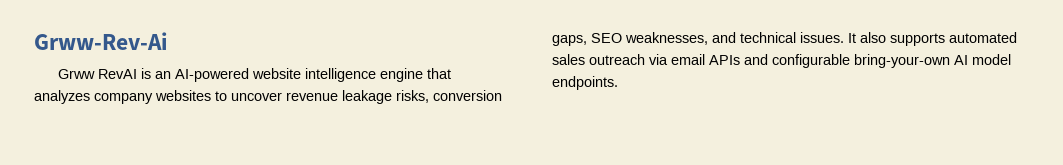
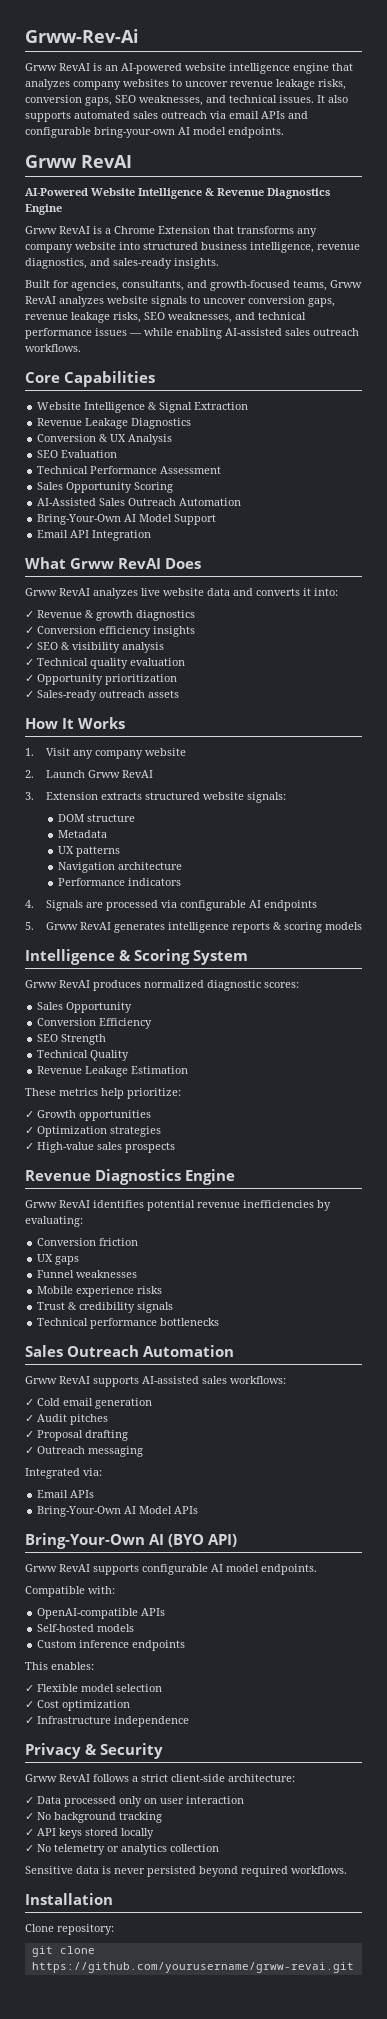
  It also supports automated sales outreach via email APIs and configurable bring-your-own AI model endpoints.
+ Grww RevAI
+ AI-Powered Website Intelligence & Revenue Diagnostics Engine
+ Grww RevAI is a Chrome Extension that transforms any company website into structured business intelligence, revenue diagnostics, and sales-ready insights.
+ Built for agencies, consultants, and growth-focused teams, Grww RevAI analyzes website signals to uncover conversion gaps, revenue leakage risks, SEO weaknesses, and technical performance issues — while enabling AI-assisted sales outreach workflows.
+ Core Capabilities
+ Website Intelligence & Signal Extraction
+ Revenue Leakage Diagnostics
+ Conversion & UX Analysis
+ SEO Evaluation
+ Technical Performance Assessment
+ Sales Opportunity Scoring
+ AI-Assisted Sales Outreach Automation
+ Bring-Your-Own AI Model Support
+ Email API Integration
+ What Grww RevAI Does
+ Grww RevAI analyzes live website data and converts it into:
+ ✓ Revenue & growth diagnostics
+ ✓ Conversion efficiency insights
+ ✓ SEO & visibility analysis
+ ✓ Technical quality evaluation
+ ✓ Opportunity prioritization
+ ✓ Sales-ready outreach assets
+ How It Works
+ 1. Visit any company website
+ 2. Launch Grww RevAI
+ 3. Extension extracts structured website signals:
+ DOM structure
+ Metadata
+ UX patterns
+ Navigation architecture
+ Performance indicators
+ 4. Signals are processed via configurable AI endpoints
+ 5. Grww RevAI generates intelligence reports & scoring models
+ Intelligence & Scoring System
+ Grww RevAI produces normalized diagnostic scores:
+ Sales Opportunity
+ Conversion Efficiency
+ SEO Strength
+ Technical Quality
+ Revenue Leakage Estimation
+ These metrics help prioritize:
+ ✓ Growth opportunities
+ ✓ Optimization strategies
+ ✓ High-value sales prospects
+ Revenue Diagnostics Engine
+ Grww RevAI identifies potential revenue inefficiencies by evaluating:
+ Conversion friction
+ UX gaps
+ Funnel weaknesses
+ Mobile experience risks
+ Trust & credibility signals
+ Technical performance bottlenecks
+ Sales Outreach Automation
+ Grww RevAI supports AI-assisted sales workflows:
+ ✓ Cold email generation
+ ✓ Audit pitches
+ ✓ Proposal drafting
+ ✓ Outreach messaging
+ Integrated via:
+ Email APIs
+ Bring-Your-Own AI Model APIs
+ Bring-Your-Own AI (BYO API)
+ Grww RevAI supports configurable AI model endpoints.
+ Compatible with:
+ OpenAI-compatible APIs
+ Self-hosted models
+ Custom inference endpoints
+ This enables:
+ ✓ Flexible model selection
+ ✓ Cost optimization
+ ✓ Infrastructure independence
+ Privacy & Security
+ Grww RevAI follows a strict client-side architecture:
+ ✓ Data processed only on user interaction
+ ✓ No background tracking
+ ✓ API keys stored locally
+ ✓ No telemetry or analytics collection
+ Sensitive data is never persisted beyond required workflows.
+ Installation
+ Clone repository:
+ git clone https://github.com/yourusername/grww-revai.git

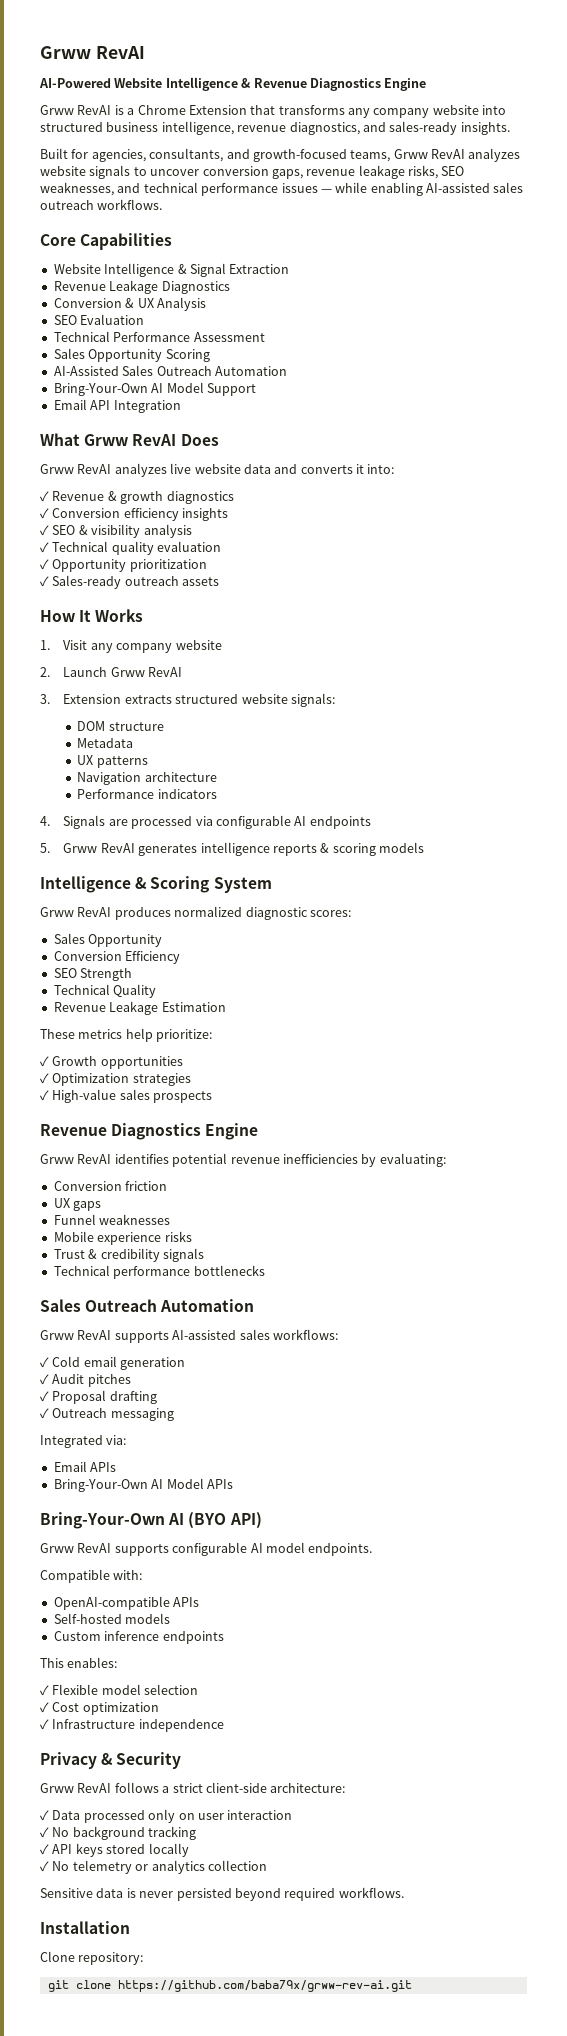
- Grww-Rev-Ai
- Grww RevAI is an AI-powered website intelligence engine that analyzes company websites to uncover revenue leakage risks, conversion gaps, SEO weaknesses, and technical issues. It also supports automated sales outreach via email APIs and configurable bring-your-own AI model endpoints.
- git clone https://github.com/yourusername/grww-revai.git
+ git clone https://github.com/baba79x/grww-rev-ai.git

